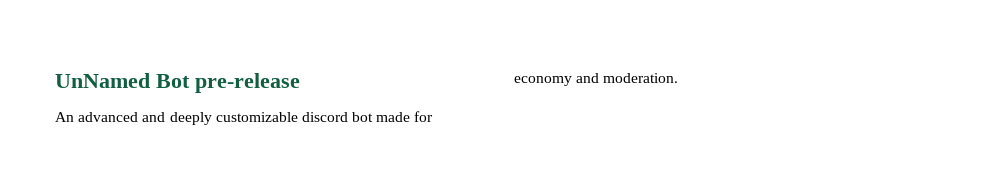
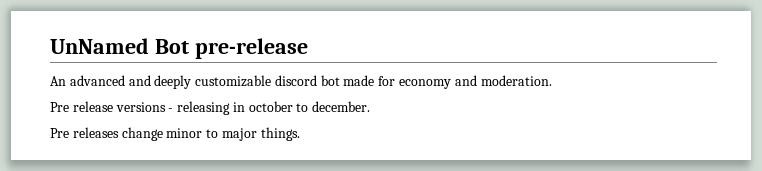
+ Pre release versions - releasing in october to december.
+ Pre releases change minor to major things.

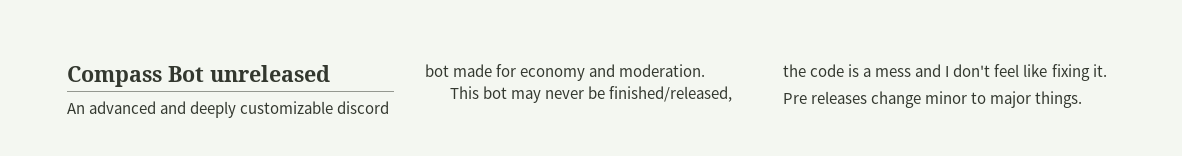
- UnNamed Bot pre-release
+ Compass Bot unreleased
- Pre release versions - releasing in october to december.
+ This bot may never be finished/released, the code is a mess and I don't feel like fixing it.

